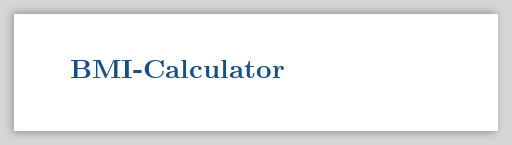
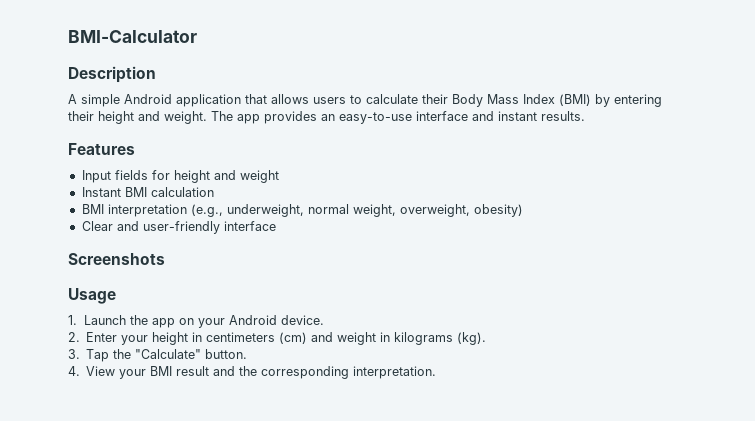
+ Description
+ A simple Android application that allows users to calculate their Body Mass Index (BMI) by entering their height and weight. The app provides an easy-to-use interface and instant results.
+ Features
+ Input fields for height and weight
+ Instant BMI calculation
+ BMI interpretation (e.g., underweight, normal weight, overweight, obesity)
+ Clear and user-friendly interface
+ Screenshots
+ Usage
+ 1. Launch the app on your Android device.
+ 2. Enter your height in centimeters (cm) and weight in kilograms (kg).
+ 3. Tap the "Calculate" button.
+ 4. View your BMI result and the corresponding interpretation.

